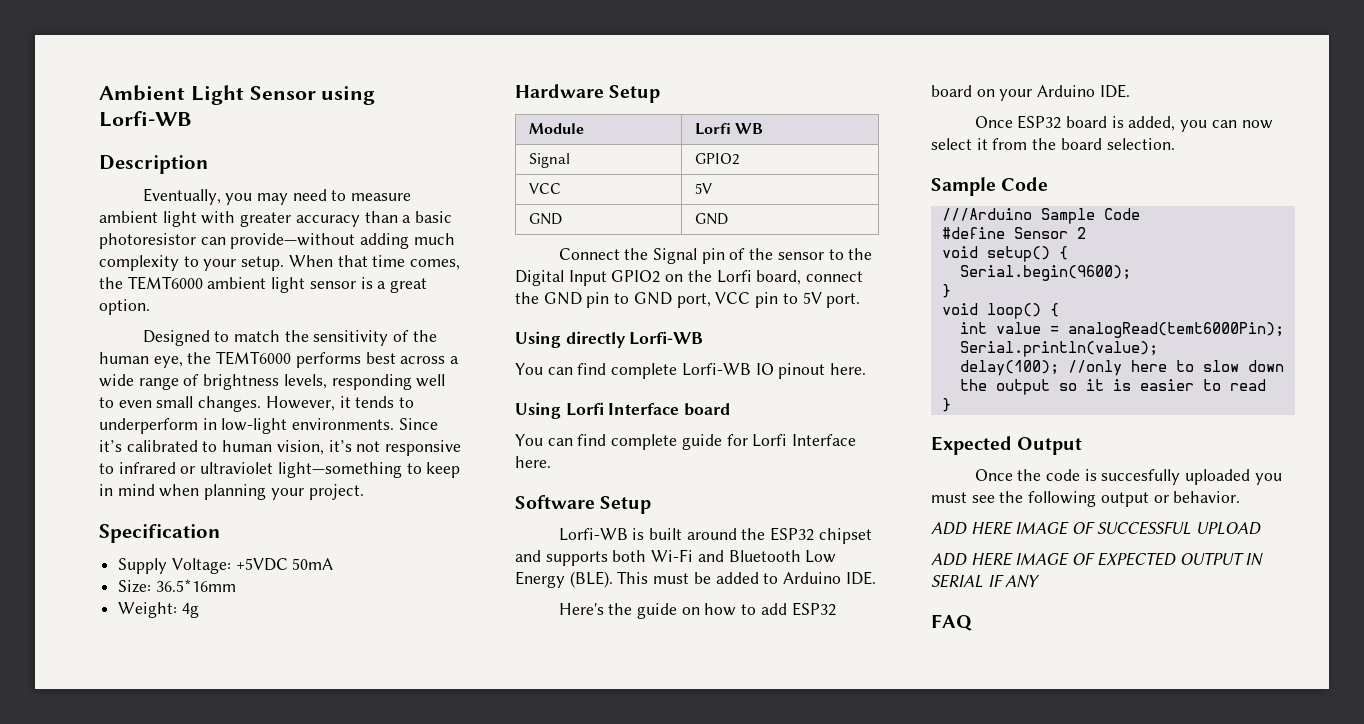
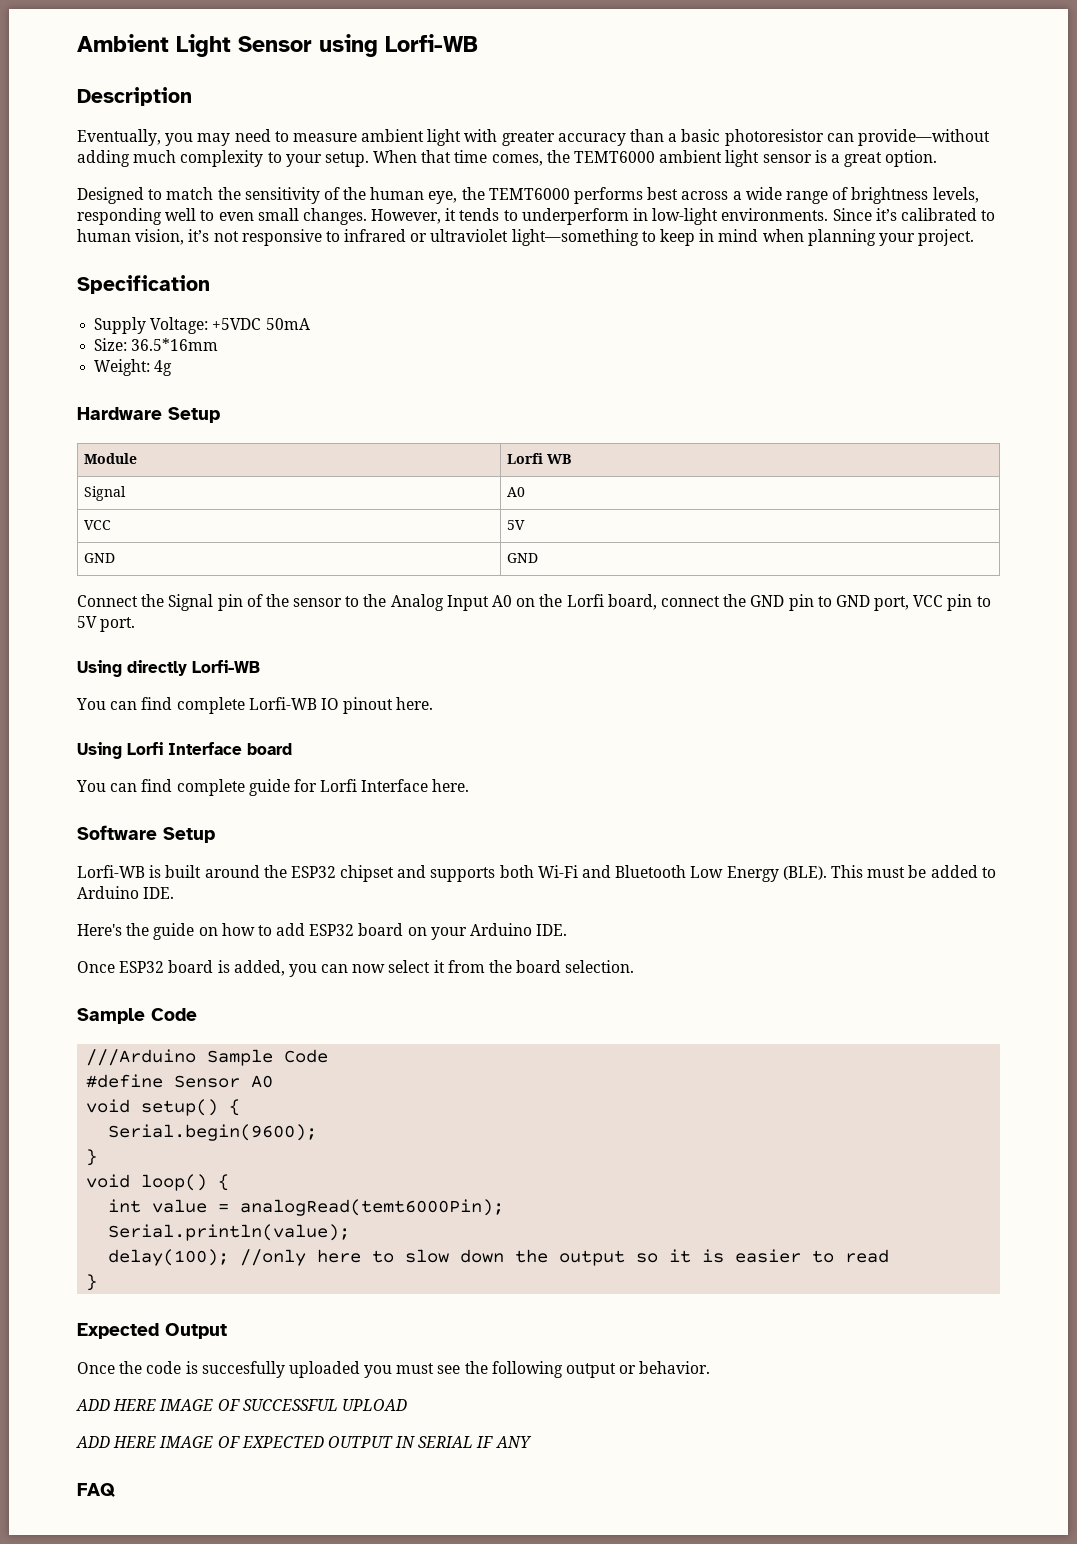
- Signal | GPIO2
+ Signal | A0
- Connect the Signal pin of the sensor to the Digital Input GPIO2 on the Lorfi board, connect the GND pin to GND port, VCC pin to 5V port.
+ Connect the Signal pin of the sensor to the Analog Input A0 on the Lorfi board, connect the GND pin to GND port, VCC pin to 5V port.
- #define Sensor 2
+ #define Sensor A0

